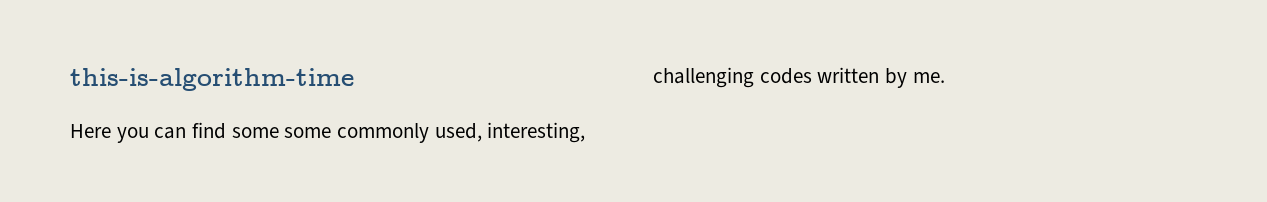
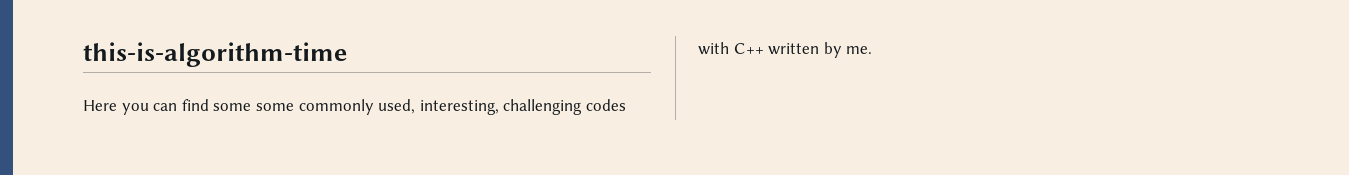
- Here you can find some some commonly used, interesting, challenging codes written by me.
+ Here you can find some some commonly used, interesting, challenging codes with C++ written by me.

